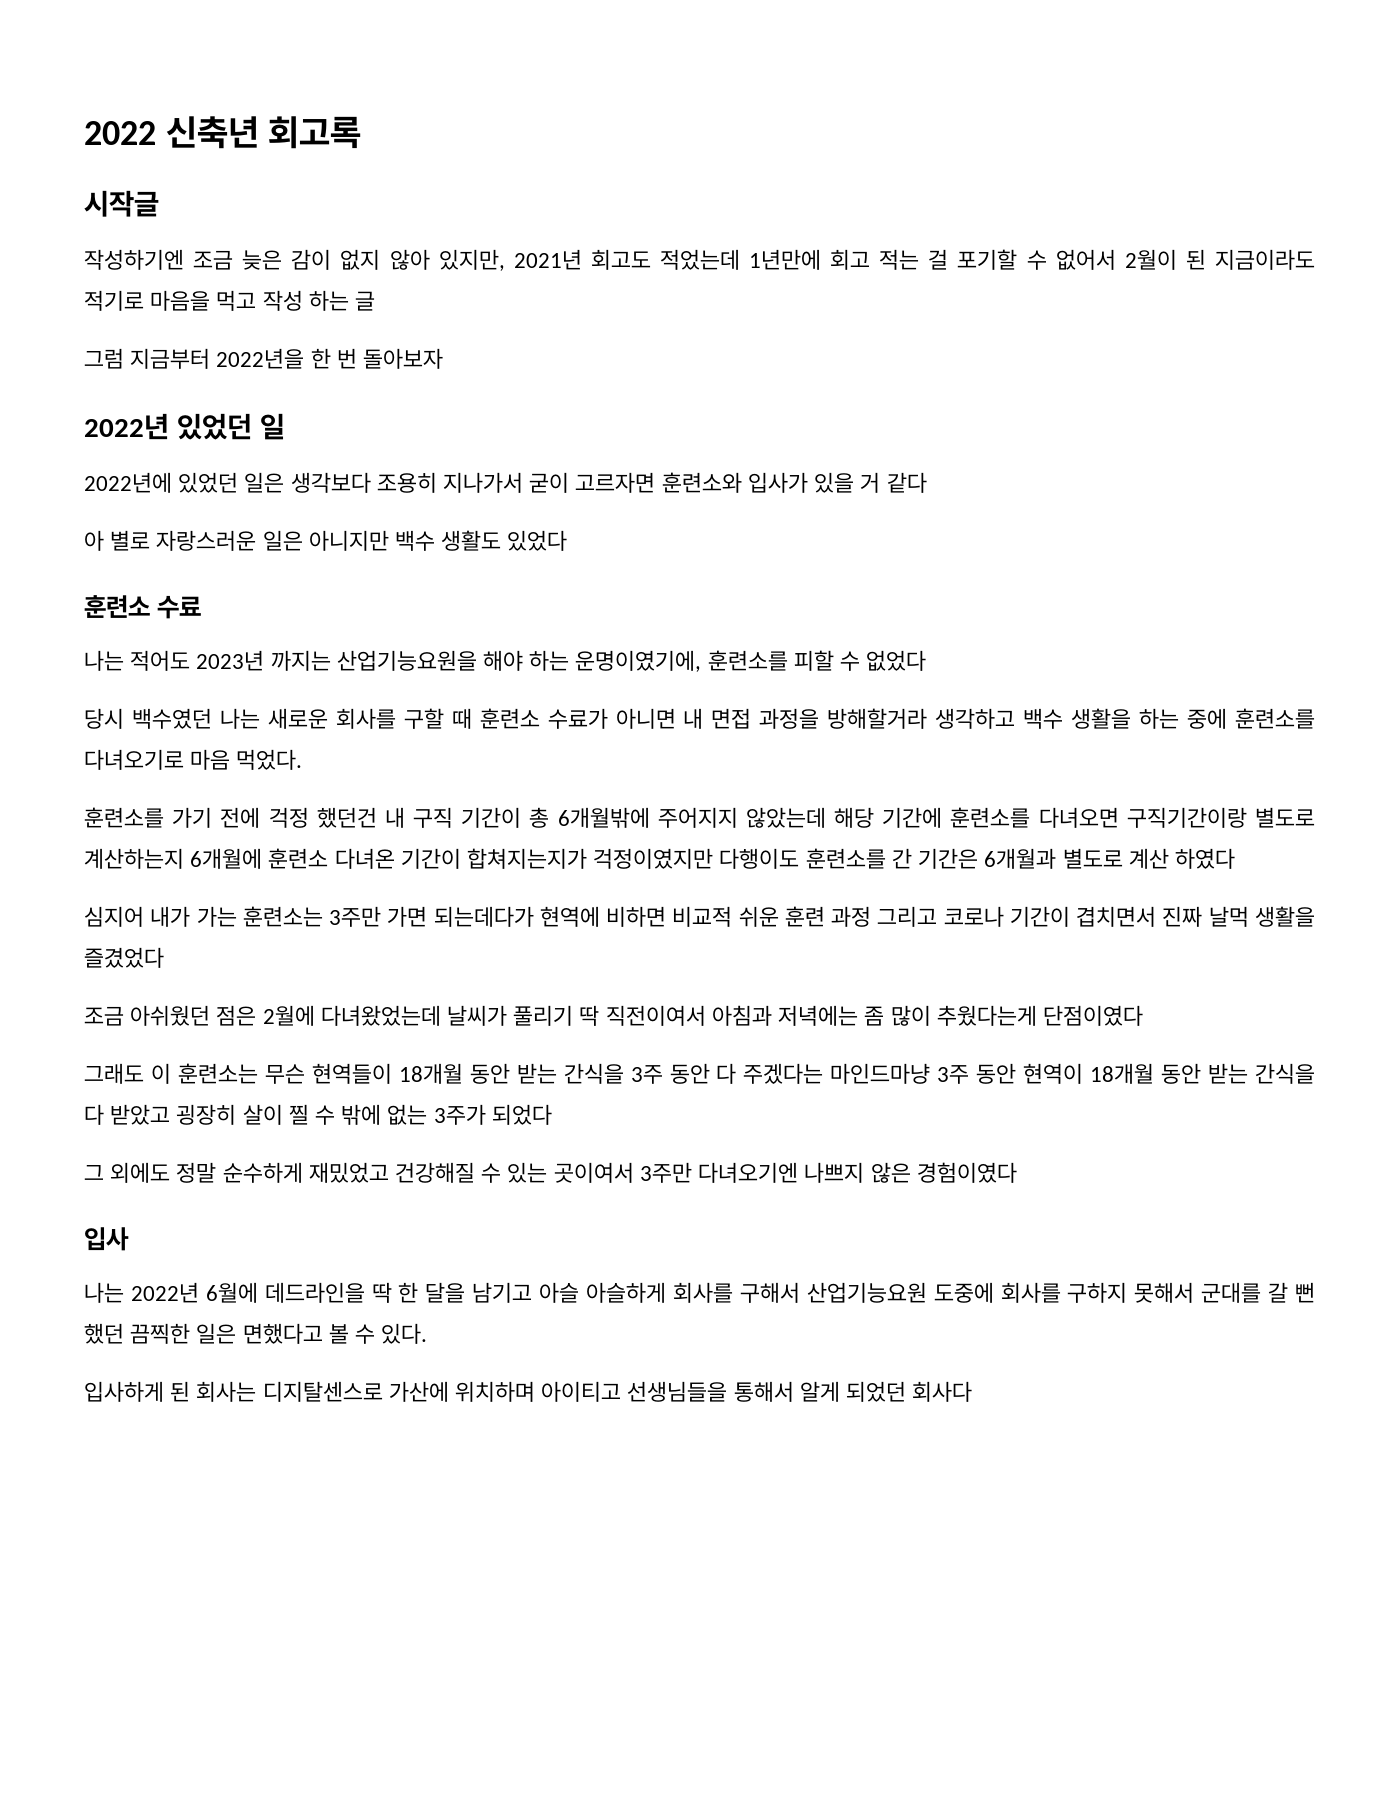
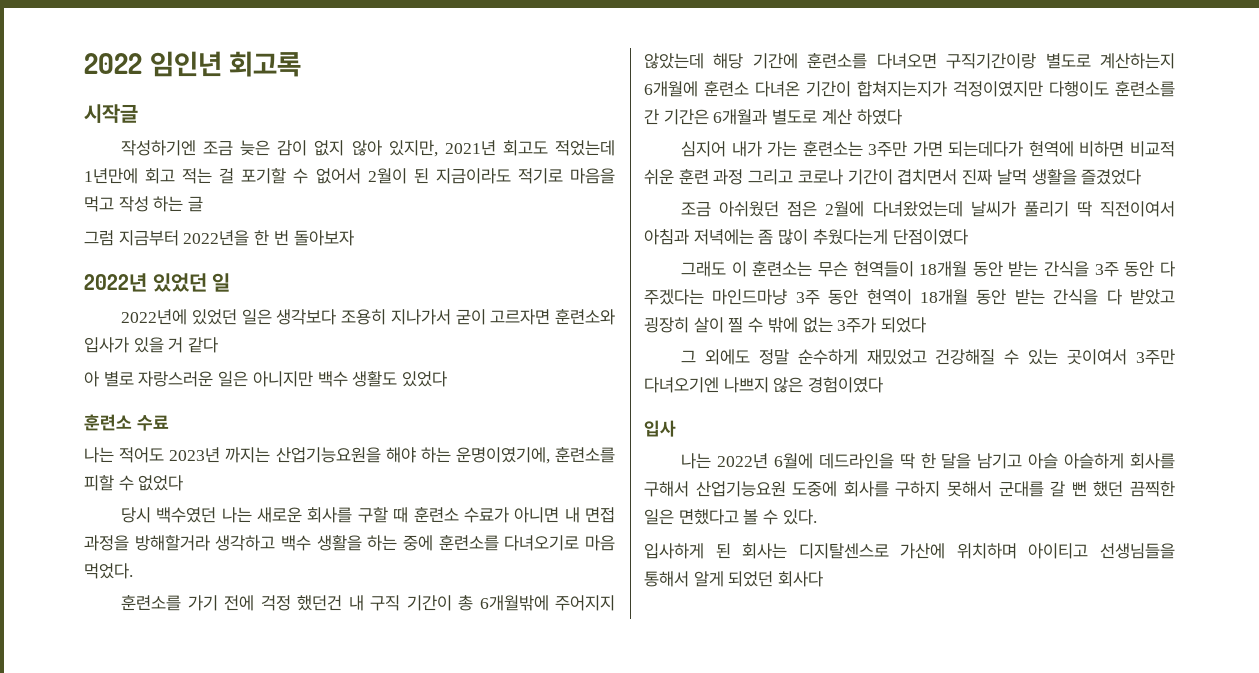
- 2022 신축년 회고록
+ 2022 임인년 회고록

